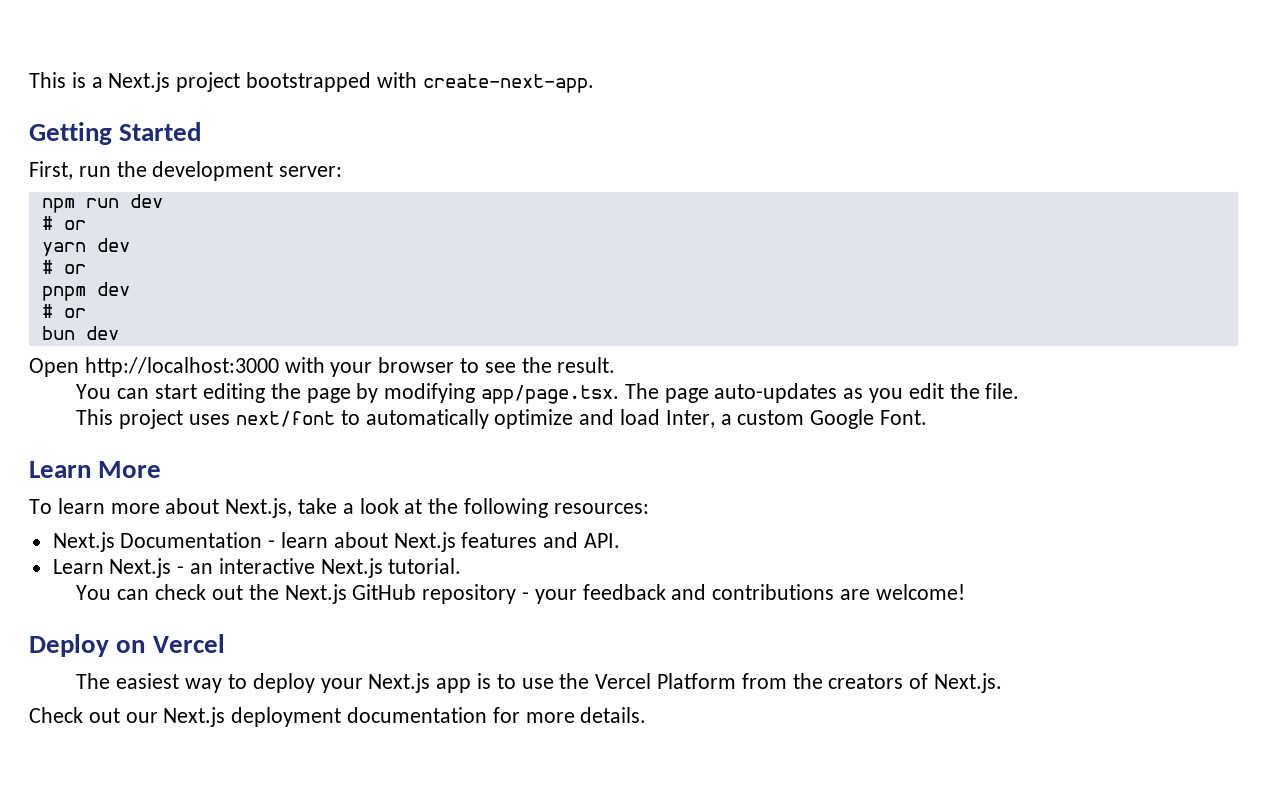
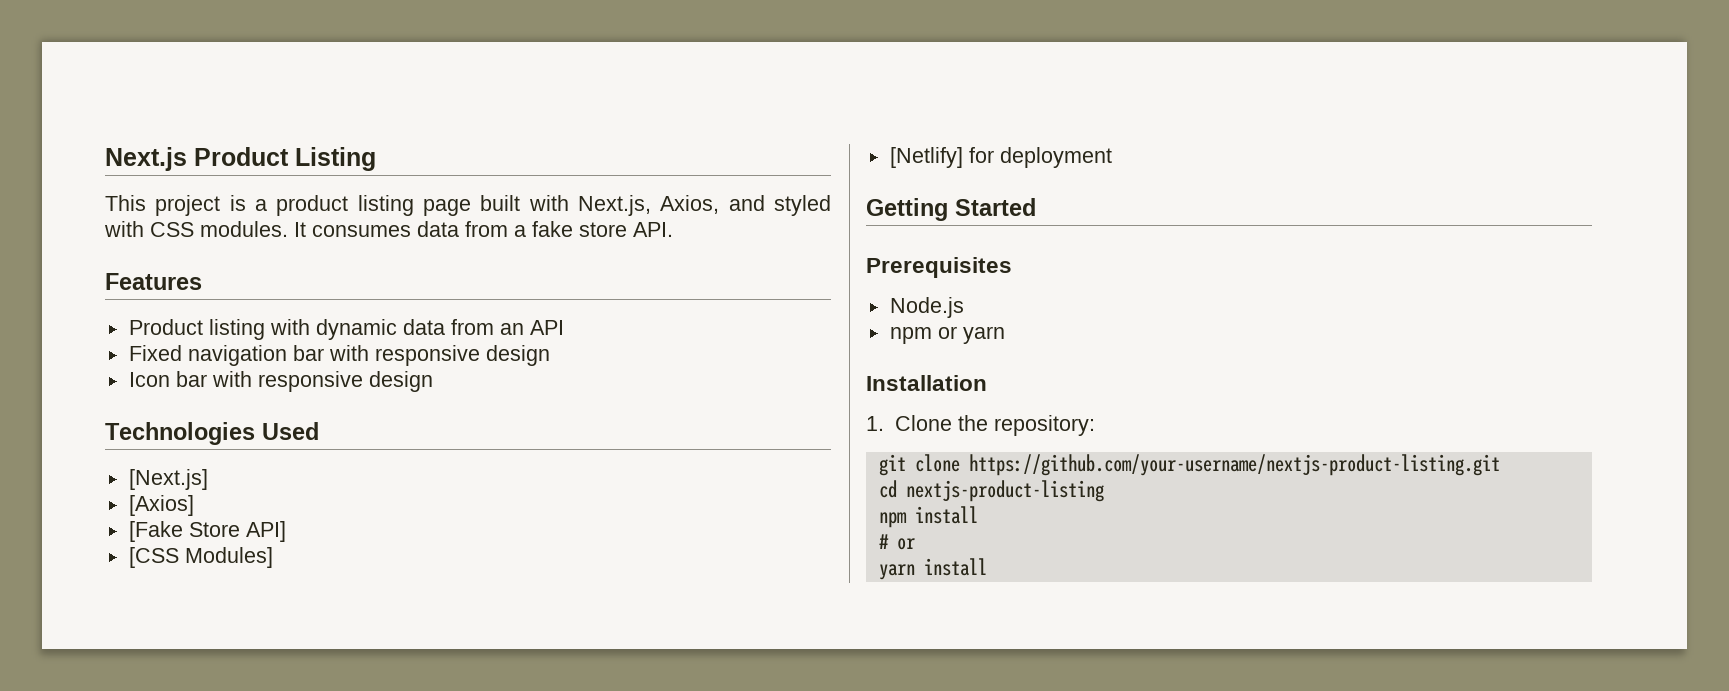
- This is a Next.js project bootstrapped with create-next-app.
+ Next.js Product Listing
+ This project is a product listing page built with Next.js, Axios, and styled with CSS modules. It consumes data from a fake store API.
+ Features
+ Product listing with dynamic data from an API
+ Fixed navigation bar with responsive design
+ Icon bar with responsive design
+ Technologies Used
+ [Next.js]
+ [Axios]
+ [Fake Store API]
+ [CSS Modules]
+ [Netlify] for deployment
  Getting Started
- First, run the development server:
- npm run dev
+ Prerequisites
+ Node.js
+ npm or yarn
+ Installation
+ 1. Clone the repository:
+ git clone https://github.com/your-username/nextjs-product-listing.git
+ cd nextjs-product-listing
+ npm install
  # or
- yarn dev
- # or
- pnpm dev
- # or
- bun dev
- Open http://localhost:3000 with your browser to see the result.
- You can start editing the page by modifying app/page.tsx. The page auto-updates as you edit the file.
- This project uses next/font to automatically optimize and load Inter, a custom Google Font.
- Learn More
- To learn more about Next.js, take a look at the following resources:
- Next.js Documentation - learn about Next.js features and API.
- Learn Next.js - an interactive Next.js tutorial.
- You can check out the Next.js GitHub repository - your feedback and contributions are welcome!
- Deploy on Vercel
- The easiest way to deploy your Next.js app is to use the Vercel Platform from the creators of Next.js.
- Check out our Next.js deployment documentation for more details.
+ yarn install

